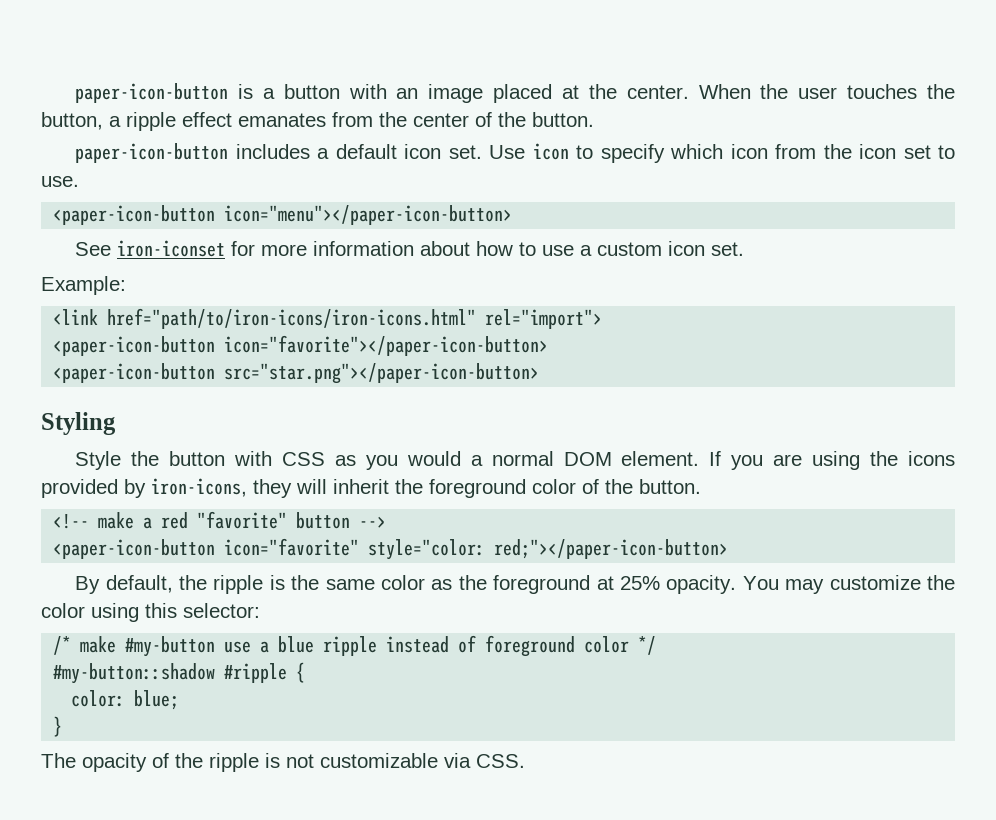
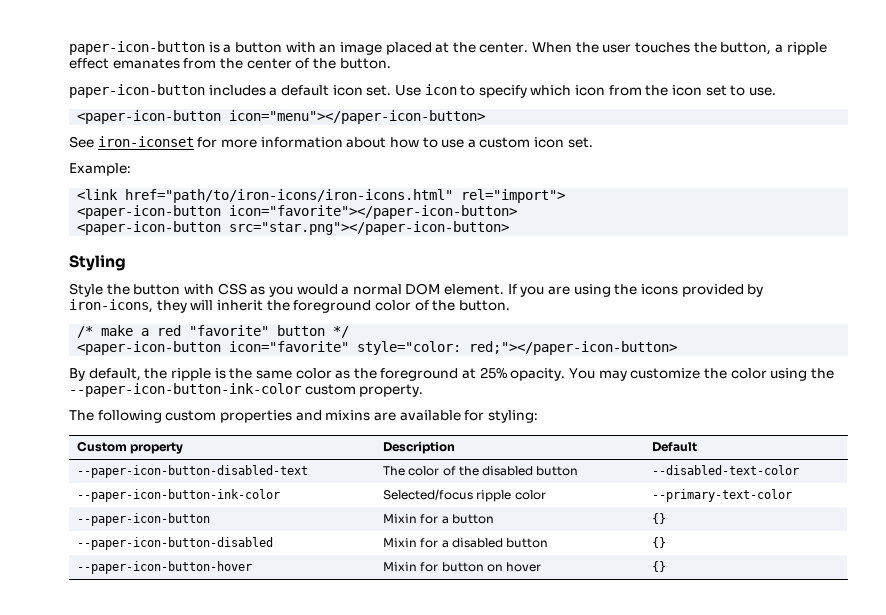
- <!-- make a red "favorite" button -->
+ /* make a red "favorite" button */
- You may customize the color using this selector:
- /* make #my-button use a blue ripple instead of foreground color */
- #my-button::shadow #ripple {
- color: blue;
- }
- The opacity of the ripple is not customizable via CSS.
+ You may customize the color using the --paper-icon-button-ink-color custom property.
+ The following custom properties and mixins are available for styling:
+ Custom property | Description | Default
+ --paper-icon-button-disabled-text | The color of the disabled button | --disabled-text-color
+ --paper-icon-button-ink-color | Selected/focus ripple color | --primary-text-color
+ --paper-icon-button | Mixin for a button | {}
+ --paper-icon-button-disabled | Mixin for a disabled button | {}
+ --paper-icon-button-hover | Mixin for button on hover | {}

